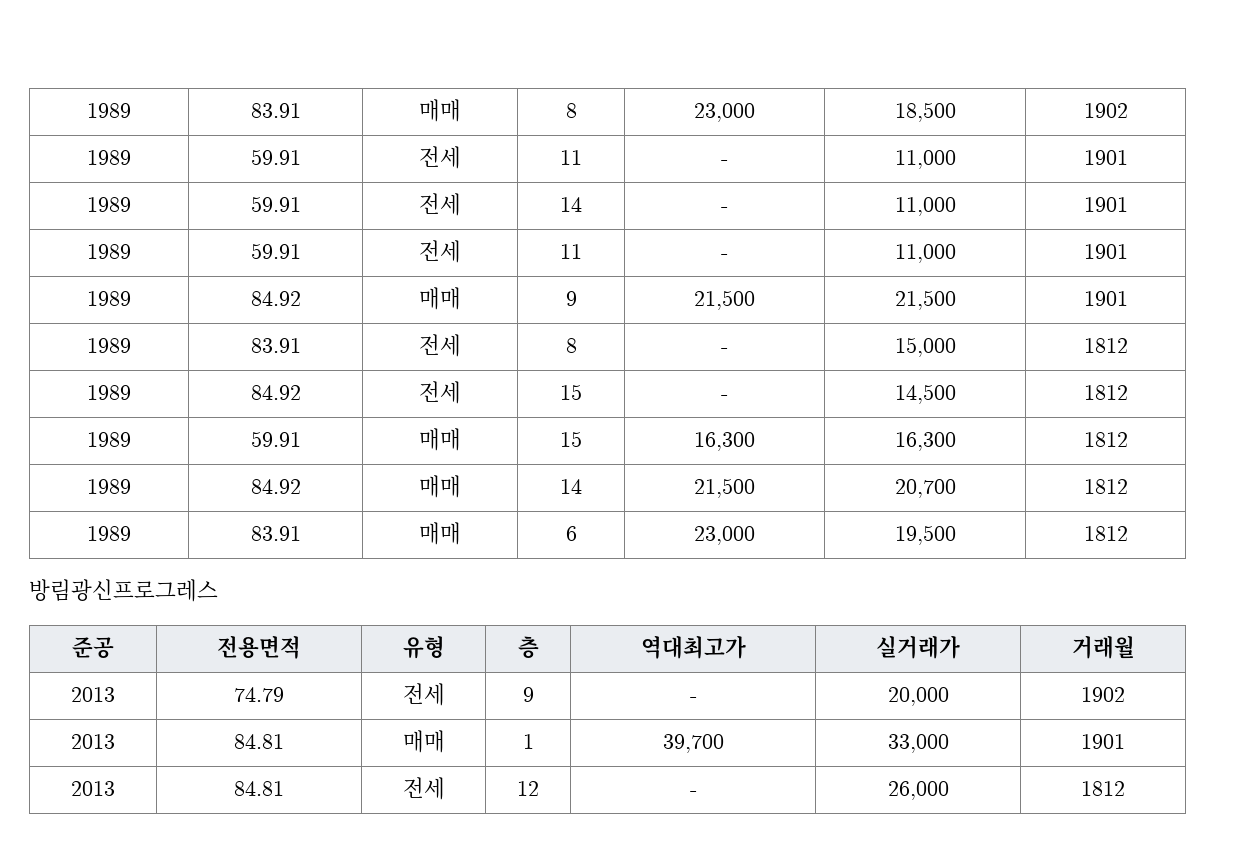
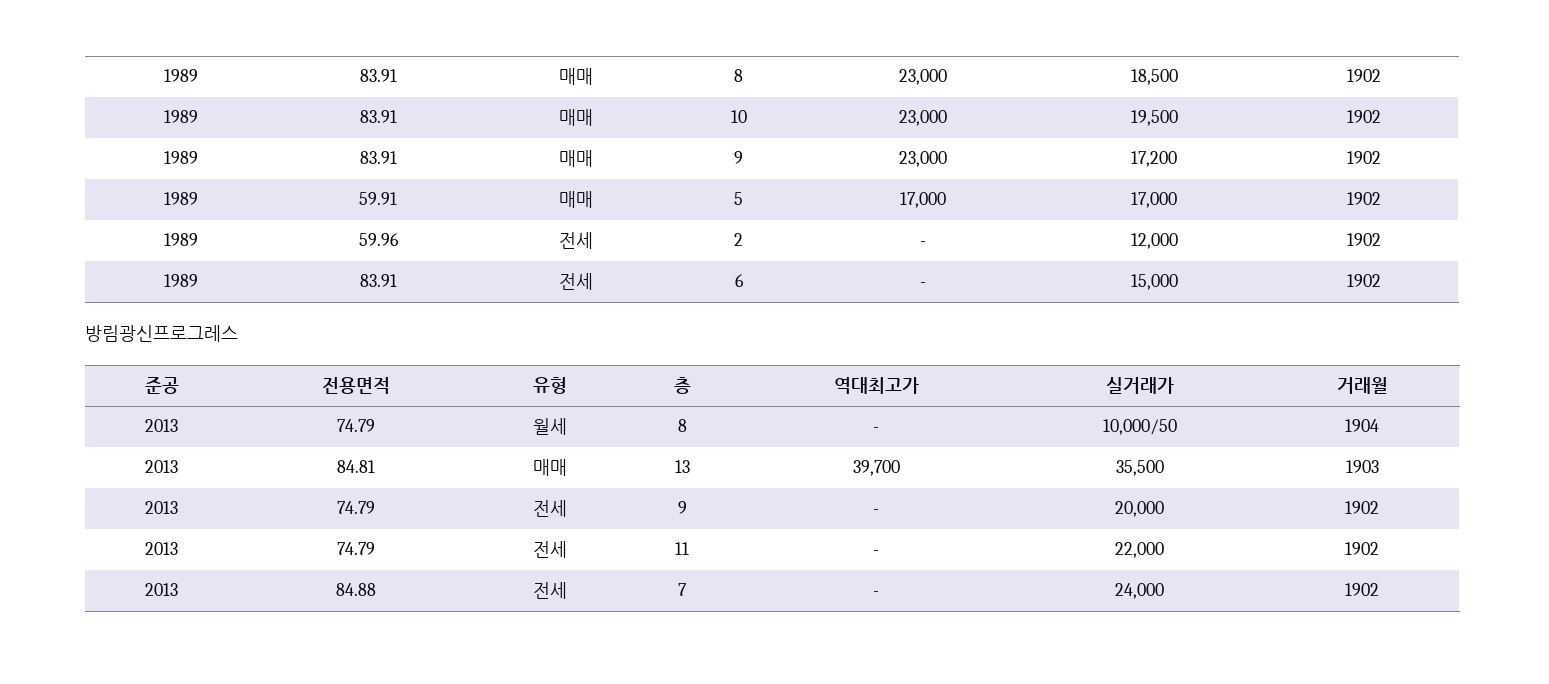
  1989 | 83.91 | 매매 | 8 | 23,000 | 18,500 | 1902
- 1989 | 59.91 | 전세 | 11 | - | 11,000 | 1901
- 1989 | 59.91 | 전세 | 14 | - | 11,000 | 1901
- 1989 | 59.91 | 전세 | 11 | - | 11,000 | 1901
- 1989 | 84.92 | 매매 | 9 | 21,500 | 21,500 | 1901
+ 1989 | 83.91 | 매매 | 10 | 23,000 | 19,500 | 1902
+ 1989 | 83.91 | 매매 | 9 | 23,000 | 17,200 | 1902
+ 1989 | 59.91 | 매매 | 5 | 17,000 | 17,000 | 1902
+ 1989 | 59.96 | 전세 | 2 | - | 12,000 | 1902
- 1989 | 83.91 | 전세 | 8 | - | 15,000 | 1812
- 1989 | 84.92 | 전세 | 15 | - | 14,500 | 1812
- 1989 | 59.91 | 매매 | 15 | 16,300 | 16,300 | 1812
- 1989 | 84.92 | 매매 | 14 | 21,500 | 20,700 | 1812
- 1989 | 83.91 | 매매 | 6 | 23,000 | 19,500 | 1812
+ 1989 | 83.91 | 전세 | 6 | - | 15,000 | 1902
+ 2013 | 74.79 | 월세 | 8 | - | 10,000/50 | 1904
+ 2013 | 84.81 | 매매 | 13 | 39,700 | 35,500 | 1903
- 2013 | 84.81 | 매매 | 1 | 39,700 | 33,000 | 1901
- 2013 | 84.81 | 전세 | 12 | - | 26,000 | 1812
+ 2013 | 74.79 | 전세 | 11 | - | 22,000 | 1902
+ 2013 | 84.88 | 전세 | 7 | - | 24,000 | 1902

